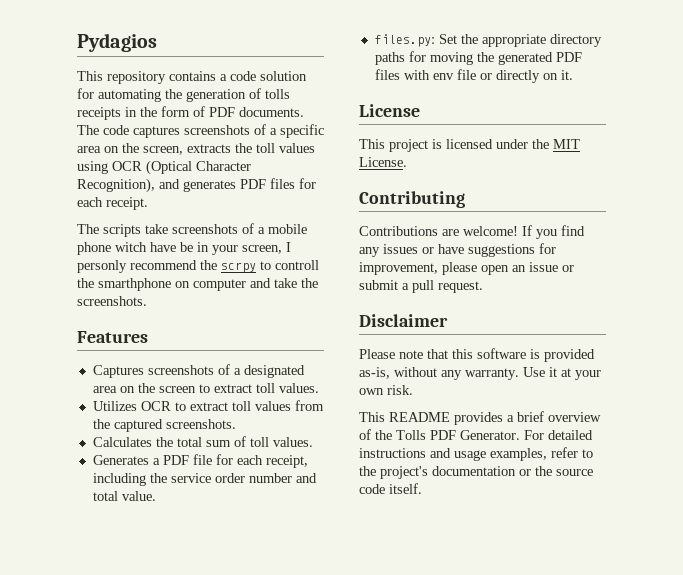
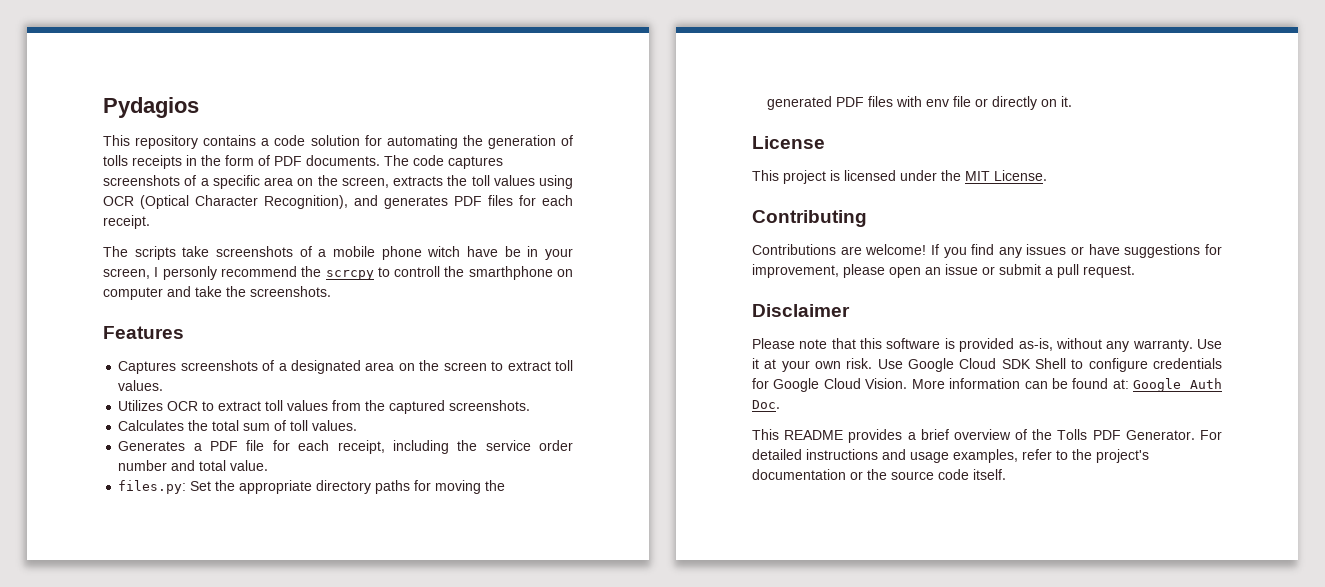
- The scripts take screenshots of a mobile phone witch have be in your screen, I personly recommend the scrpy to controll the smarthphone on computer and take the screenshots.
+ The scripts take screenshots of a mobile phone witch have be in your screen, I personly recommend the scrcpy to controll the smarthphone on computer and take the screenshots.
+ Use Google Cloud SDK Shell to configure credentials for Google Cloud Vision. More information can be found at: Google Auth Doc.

